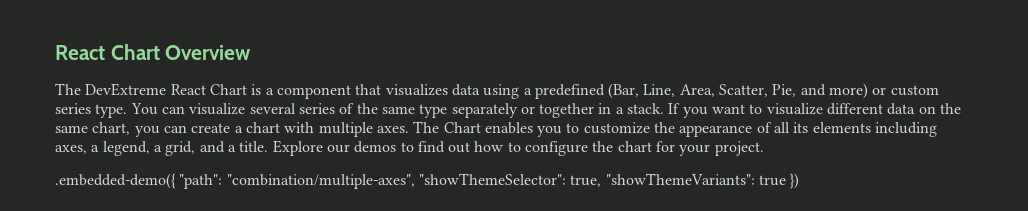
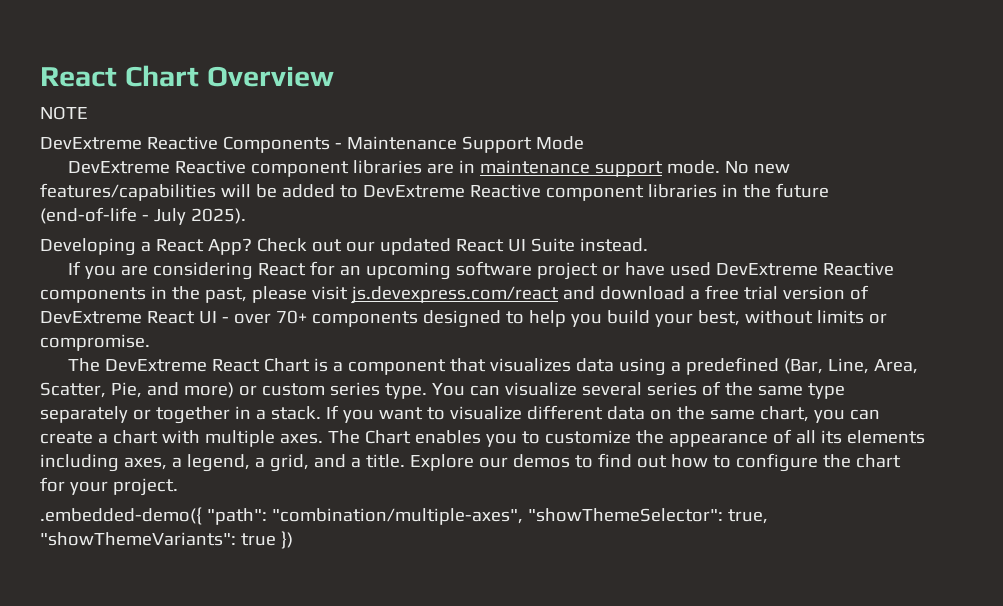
+ NOTE
+ DevExtreme Reactive Components - Maintenance Support Mode
+ DevExtreme Reactive component libraries are in maintenance support mode. No new features/capabilities will be added to DevExtreme Reactive component libraries in the future (end-of-life - July 2025).
+ Developing a React App? Check out our updated React UI Suite instead.
+ If you are considering React for an upcoming software project or have used DevExtreme Reactive components in the past, please visit js.devexpress.com/react and download a free trial version of DevExtreme React UI - over 70+ components designed to help you build your best, without limits or compromise.

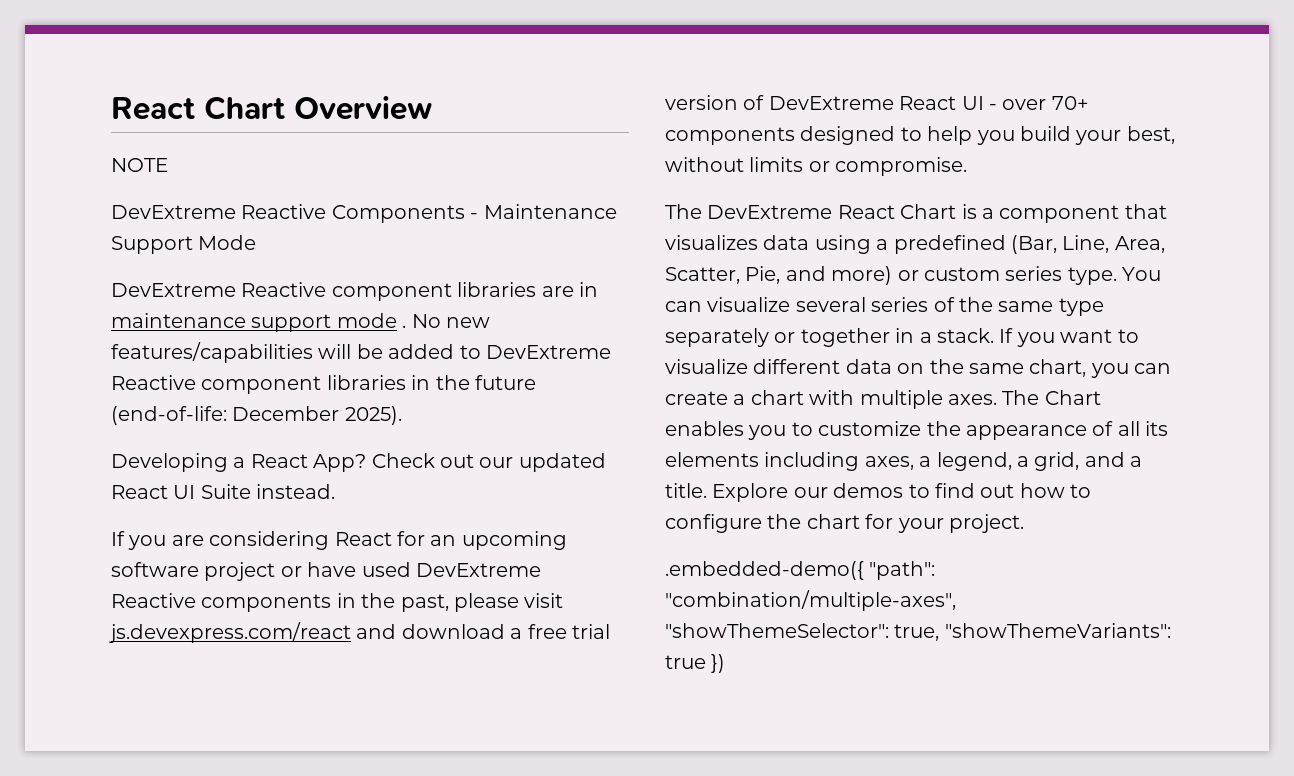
- DevExtreme Reactive component libraries are in maintenance support mode.
+ DevExtreme Reactive component libraries are in maintenance support mode .
- No new features/capabilities will be added to DevExtreme Reactive component libraries in the future (end-of-life - July 2025).
+ No new features/capabilities will be added to DevExtreme Reactive component libraries in the future (end-of-life: December 2025).

